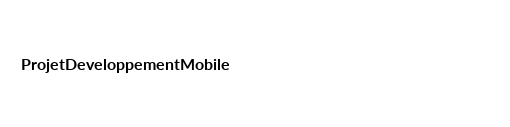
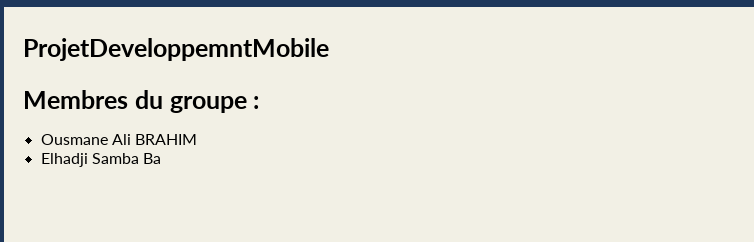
- ProjetDeveloppementMobile
+ ProjetDeveloppemntMobile
+ Membres du groupe :
+ Ousmane Ali BRAHIM
+ Elhadji Samba Ba

